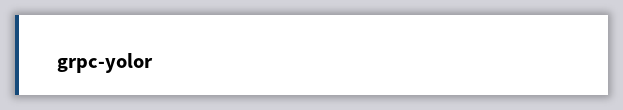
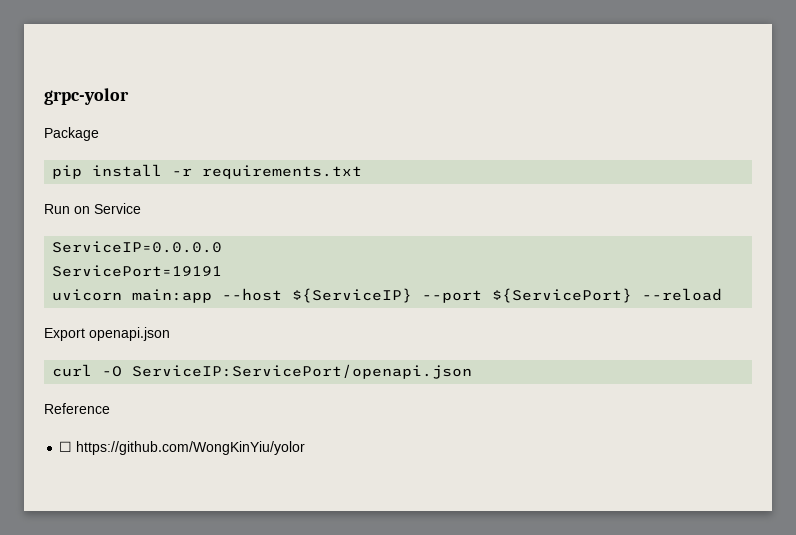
+ Package
+ pip install -r requirements.txt
+ Run on Service
+ ServiceIP=0.0.0.0
+ ServicePort=19191
+ uvicorn main:app --host ${ServiceIP} --port ${ServicePort} --reload
+ Export openapi.json
+ curl -O ServiceIP:ServicePort/openapi.json
+ Reference
+ ☐ https://github.com/WongKinYiu/yolor

